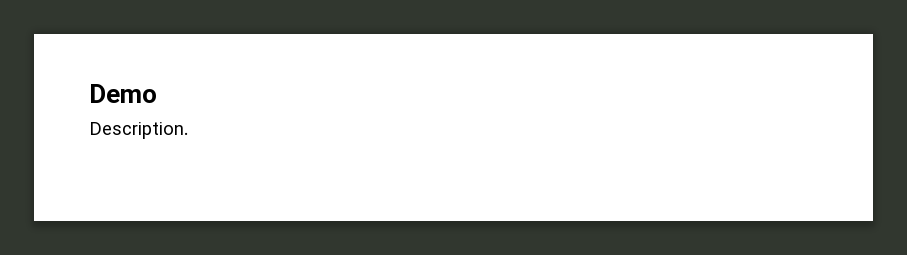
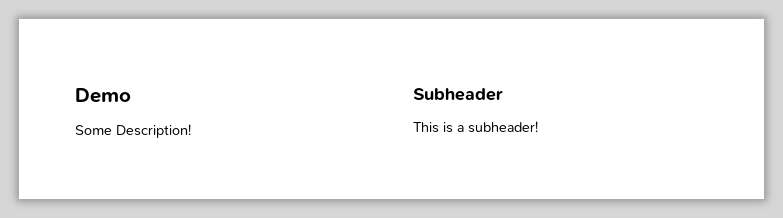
- Description.
+ Some Description!
+ Subheader
+ This is a subheader!

